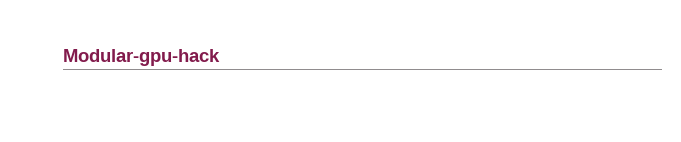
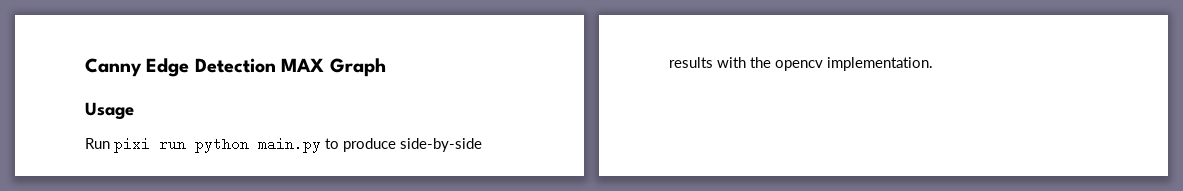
- Modular-gpu-hack
+ Canny Edge Detection MAX Graph
+ Usage
+ Run pixi run python main.py to produce side-by-side results with the opencv implementation.

